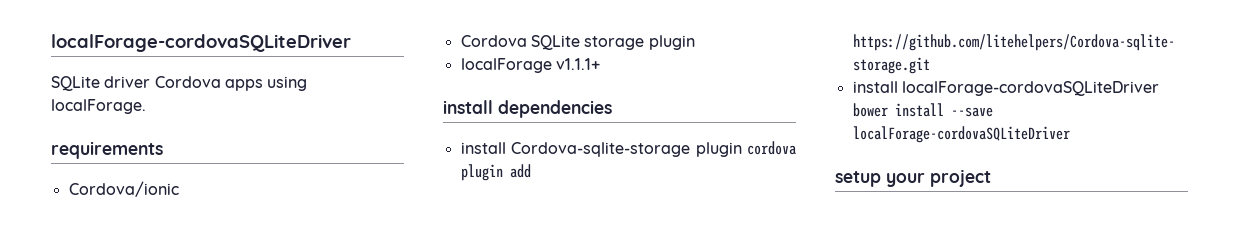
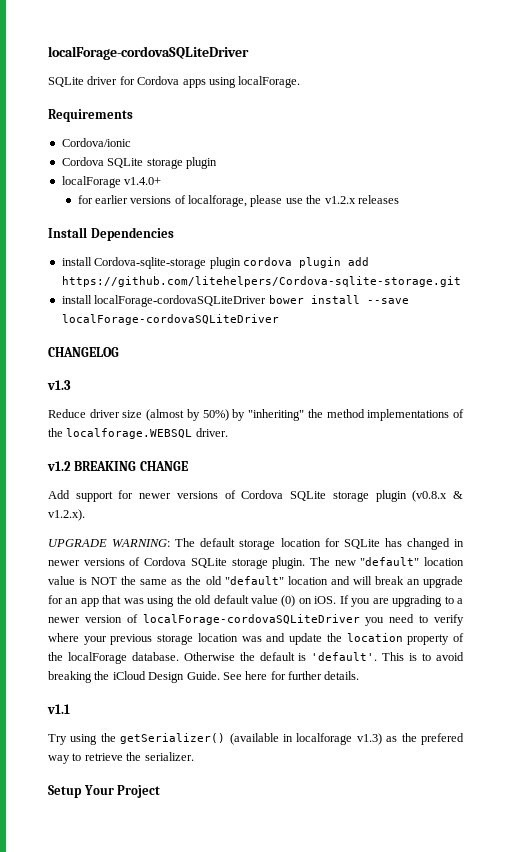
- SQLite driver Cordova apps using localForage.
+ SQLite driver for Cordova apps using localForage.
- requirements
+ Requirements
- localForage v1.1.1+
- install dependencies
+ localForage v1.4.0+
+ for earlier versions of localforage, please use the v1.2.x releases
+ Install Dependencies
- setup your project
+ CHANGELOG
+ v1.3
+ Reduce driver size (almost by 50%) by "inheriting" the method implementations of the localforage.WEBSQL driver.
+ v1.2 BREAKING CHANGE
+ Add support for newer versions of Cordova SQLite storage plugin (v0.8.x & v1.2.x).
+ UPGRADE WARNING: The default storage location for SQLite has changed in newer versions of Cordova SQLite storage plugin. The new "default" location value is NOT the same as the old "default" location and will break an upgrade for an app that was using the old default value (0) on iOS. If you are upgrading to a newer version of localForage-cordovaSQLiteDriver you need to verify where your previous storage location was and update the location property of the localForage database. Otherwise the default is 'default'. This is to avoid breaking the iCloud Design Guide. See here for further details.
+ v1.1
+ Try using the getSerializer() (available in localforage v1.3) as the prefered way to retrieve the serializer.
+ Setup Your Project

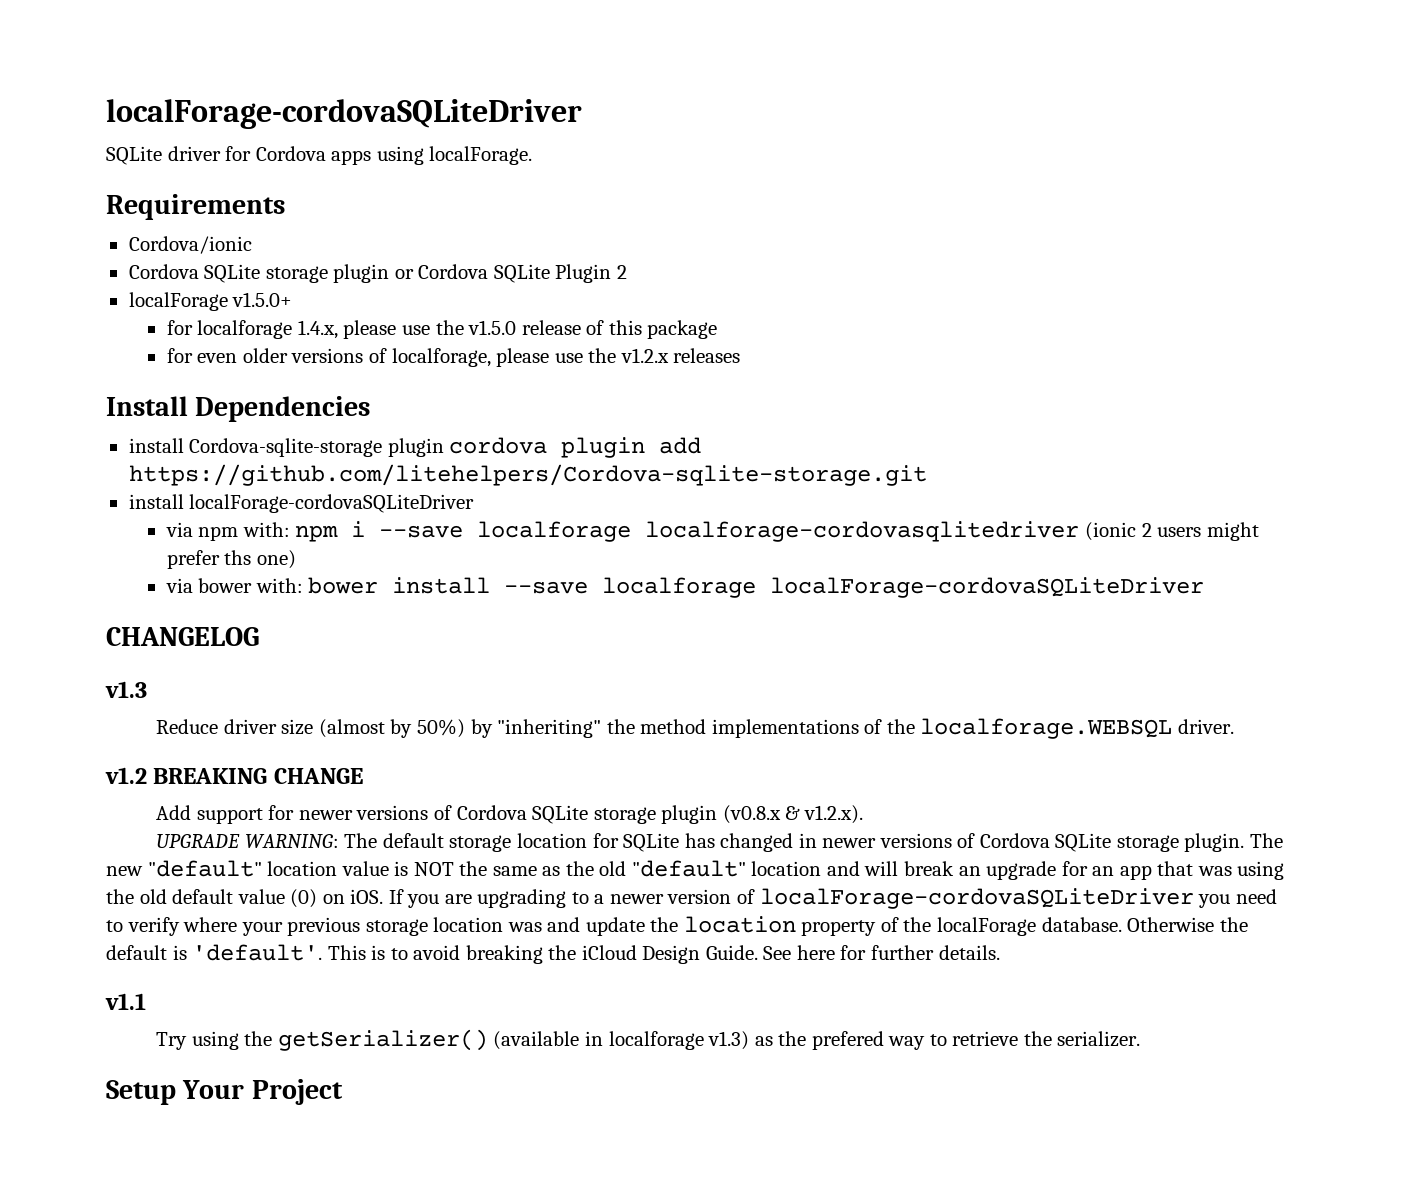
  Cordova/ionic
- Cordova SQLite storage plugin
- localForage v1.4.0+
- for earlier versions of localforage, please use the v1.2.x releases
+ Cordova SQLite storage plugin or Cordova SQLite Plugin 2
+ localForage v1.5.0+
+ for localforage 1.4.x, please use the v1.5.0 release of this package
+ for even older versions of localforage, please use the v1.2.x releases
- install localForage-cordovaSQLiteDriver bower install --save localForage-cordovaSQLiteDriver
+ install localForage-cordovaSQLiteDriver
+ via npm with: npm i --save localforage localforage-cordovasqlitedriver (ionic 2 users might prefer ths one)
+ via bower with: bower install --save localforage localForage-cordovaSQLiteDriver

